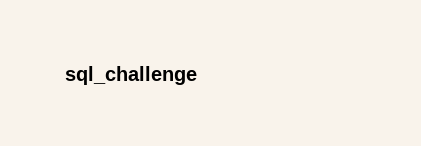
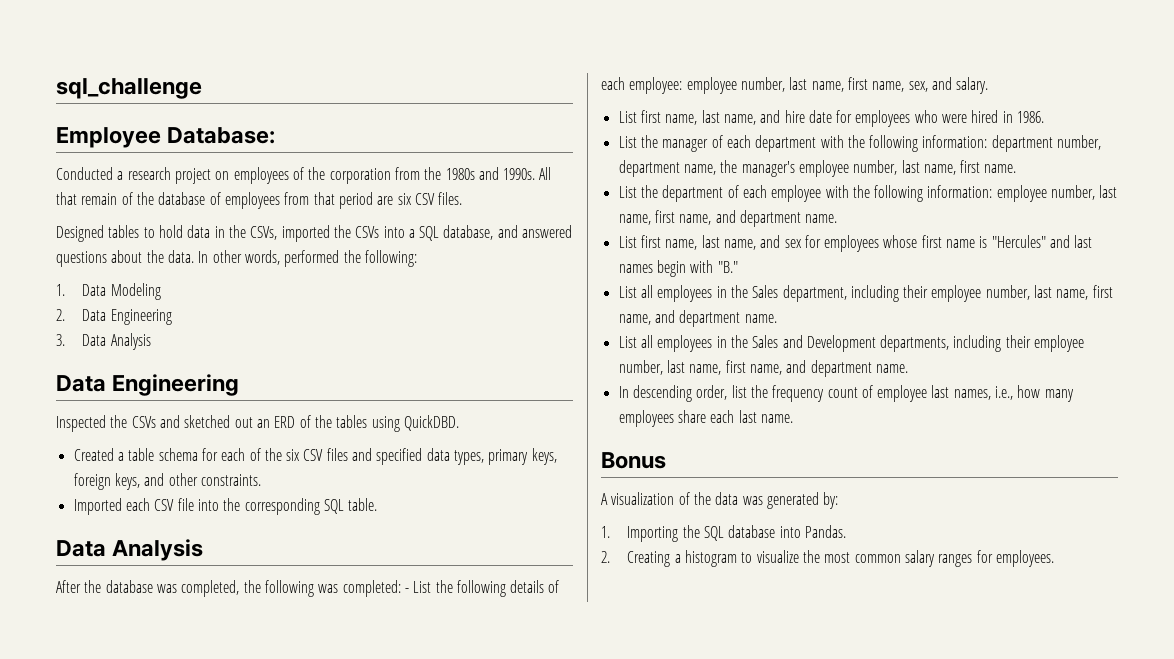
+ Employee Database:
+ Conducted a research project on employees of the corporation from the 1980s and 1990s. All that remain of the database of employees from that period are six CSV files.
+ Designed tables to hold data in the CSVs, imported the CSVs into a SQL database, and answered questions about the data. In other words, performed the following:
+ 1. Data Modeling
+ 2. Data Engineering
+ 3. Data Analysis
+ Data Engineering
+ Inspected the CSVs and sketched out an ERD of the tables using QuickDBD.
+ Created a table schema for each of the six CSV files and specified data types, primary keys, foreign keys, and other constraints.
+ Imported each CSV file into the corresponding SQL table.
+ Data Analysis
+ After the database was completed, the following was completed: - List the following details of each employee: employee number, last name, first name, sex, and salary.
+ List first name, last name, and hire date for employees who were hired in 1986.
+ List the manager of each department with the following information: department number, department name, the manager's employee number, last name, first name.
+ List the department of each employee with the following information: employee number, last name, first name, and department name.
+ List first name, last name, and sex for employees whose first name is "Hercules" and last names begin with "B."
+ List all employees in the Sales department, including their employee number, last name, first name, and department name.
+ List all employees in the Sales and Development departments, including their employee number, last name, first name, and department name.
+ In descending order, list the frequency count of employee last names, i.e., how many employees share each last name.
+ Bonus
+ A visualization of the data was generated by:
+ 1. Importing the SQL database into Pandas.
+ 2. Creating a histogram to visualize the most common salary ranges for employees.

